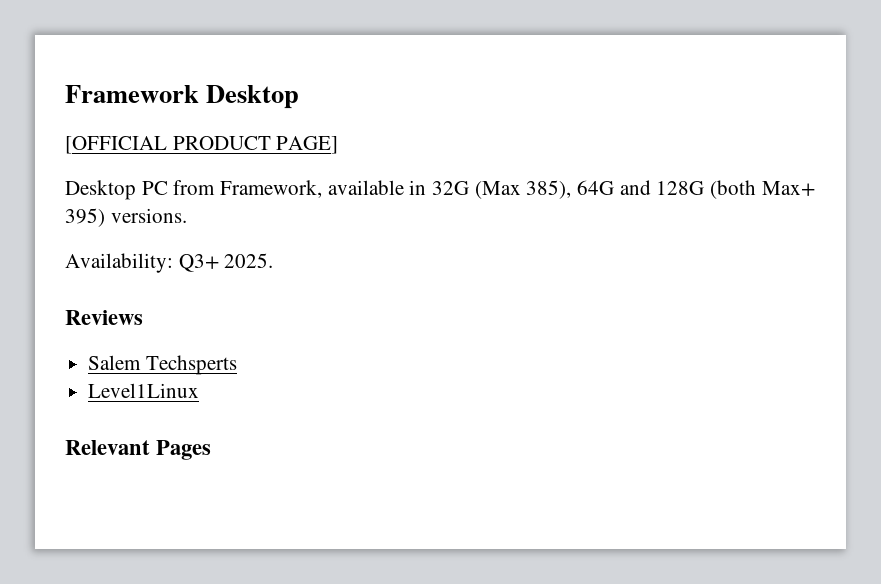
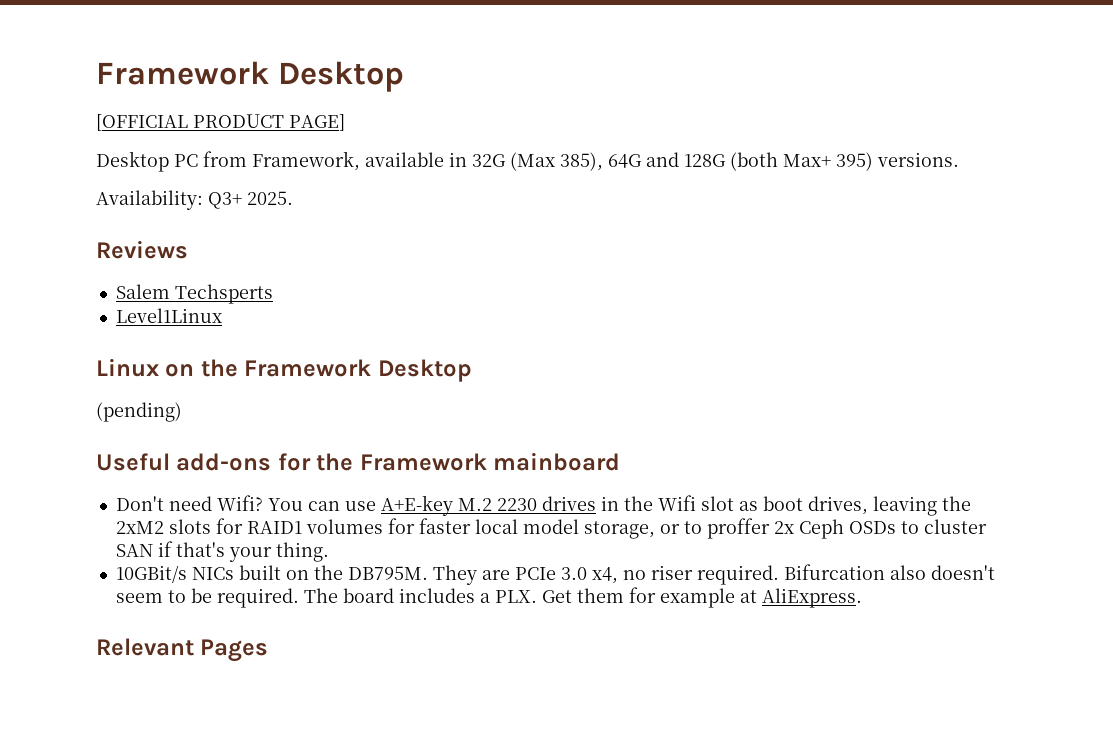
+ Linux on the Framework Desktop
+ (pending)
+ Useful add-ons for the Framework mainboard
+ Don't need Wifi? You can use A+E-key M.2 2230 drives in the Wifi slot as boot drives, leaving the 2xM2 slots for RAID1 volumes for faster local model storage, or to proffer 2x Ceph OSDs to cluster SAN if that's your thing.
+ 10GBit/s NICs built on the DB795M. They are PCIe 3.0 x4, no riser required. Bifurcation also doesn't seem to be required. The board includes a PLX. Get them for example at AliExpress.

